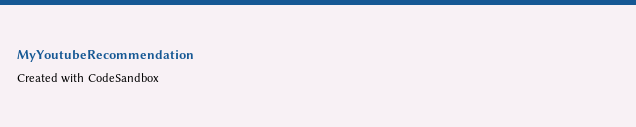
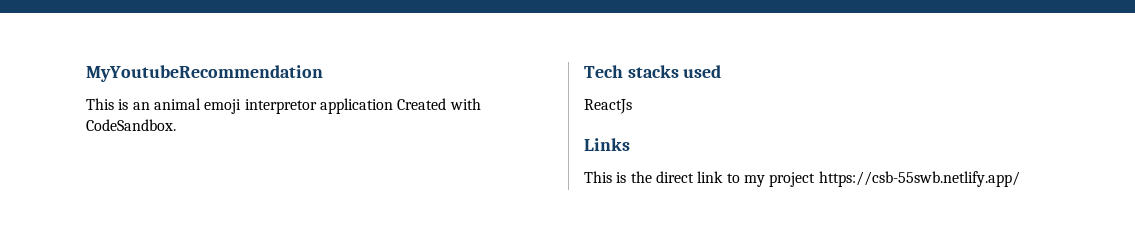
- Created with CodeSandbox
+ This is an animal emoji interpretor application Created with CodeSandbox.
+ Tech stacks used
+ ReactJs
+ Links
+ This is the direct link to my project https://csb-55swb.netlify.app/

